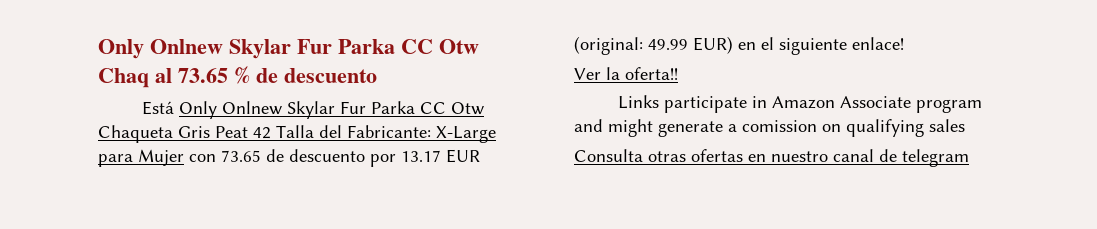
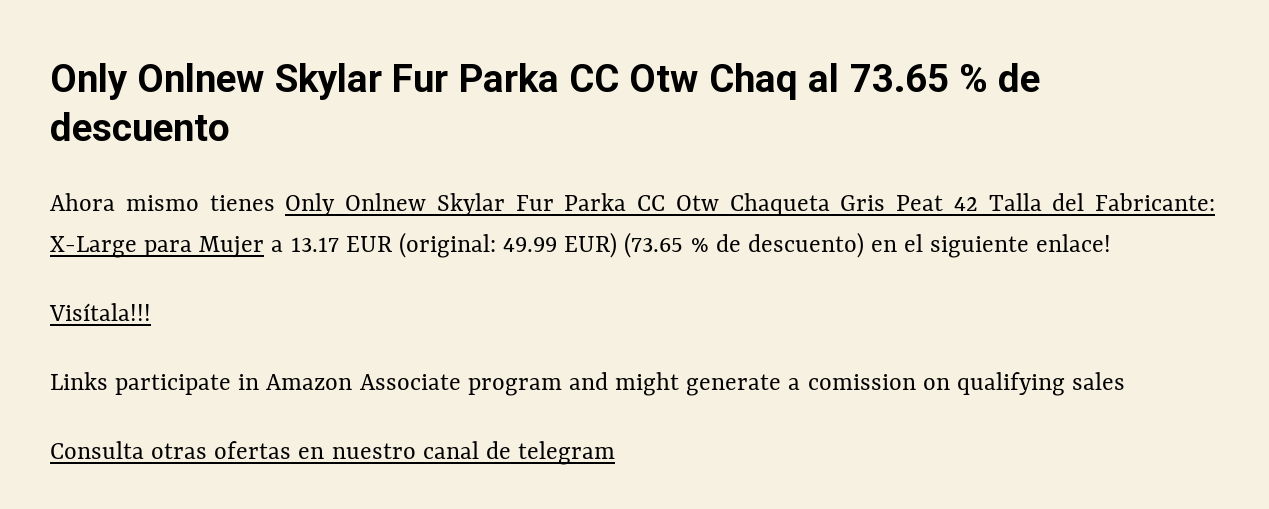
- Está Only Onlnew Skylar Fur Parka CC Otw Chaqueta Gris Peat 42 Talla del Fabricante: X-Large para Mujer con 73.65 de descuento por 13.17 EUR (original: 49.99 EUR) en el siguiente enlace!
+ Ahora mismo tienes Only Onlnew Skylar Fur Parka CC Otw Chaqueta Gris Peat 42 Talla del Fabricante: X-Large para Mujer a 13.17 EUR (original: 49.99 EUR) (73.65 % de descuento) en el siguiente enlace!
- Ver la oferta!!
+ Visítala!!!

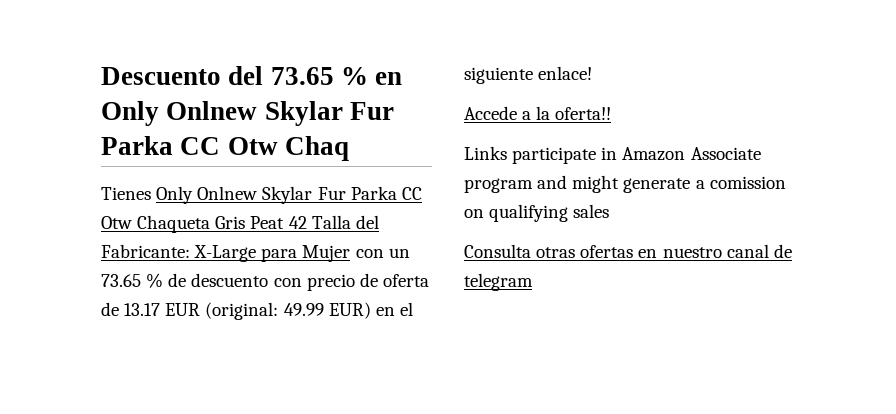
- Only Onlnew Skylar Fur Parka CC Otw Chaq al 73.65 % de descuento
- Ahora mismo tienes Only Onlnew Skylar Fur Parka CC Otw Chaqueta Gris Peat 42 Talla del Fabricante: X-Large para Mujer a 13.17 EUR (original: 49.99 EUR) (73.65 % de descuento) en el siguiente enlace!
+ Descuento del 73.65 % en Only Onlnew Skylar Fur Parka CC Otw Chaq
+ Tienes Only Onlnew Skylar Fur Parka CC Otw Chaqueta Gris Peat 42 Talla del Fabricante: X-Large para Mujer con un 73.65 % de descuento con precio de oferta de 13.17 EUR (original: 49.99 EUR) en el siguiente enlace!
- Visítala!!!
+ Accede a la oferta!!

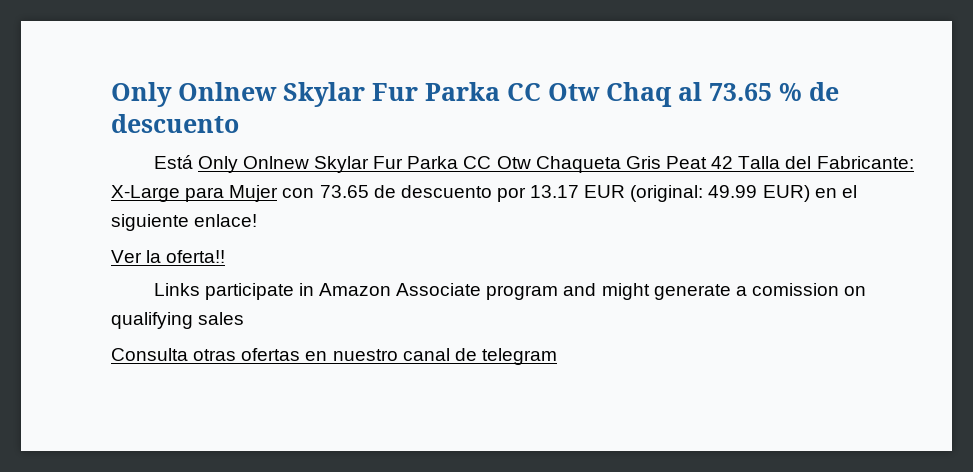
- Descuento del 73.65 % en Only Onlnew Skylar Fur Parka CC Otw Chaq
- Tienes Only Onlnew Skylar Fur Parka CC Otw Chaqueta Gris Peat 42 Talla del Fabricante: X-Large para Mujer con un 73.65 % de descuento con precio de oferta de 13.17 EUR (original: 49.99 EUR) en el siguiente enlace!
+ Only Onlnew Skylar Fur Parka CC Otw Chaq al 73.65 % de descuento
+ Está Only Onlnew Skylar Fur Parka CC Otw Chaqueta Gris Peat 42 Talla del Fabricante: X-Large para Mujer con 73.65 de descuento por 13.17 EUR (original: 49.99 EUR) en el siguiente enlace!
- Accede a la oferta!!
+ Ver la oferta!!

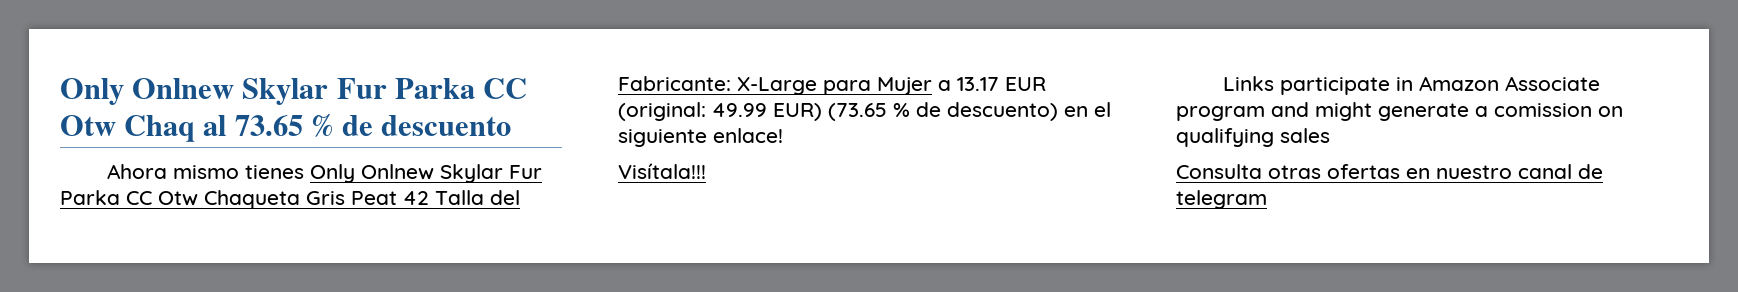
- Está Only Onlnew Skylar Fur Parka CC Otw Chaqueta Gris Peat 42 Talla del Fabricante: X-Large para Mujer con 73.65 de descuento por 13.17 EUR (original: 49.99 EUR) en el siguiente enlace!
+ Ahora mismo tienes Only Onlnew Skylar Fur Parka CC Otw Chaqueta Gris Peat 42 Talla del Fabricante: X-Large para Mujer a 13.17 EUR (original: 49.99 EUR) (73.65 % de descuento) en el siguiente enlace!
- Ver la oferta!!
+ Visítala!!!

